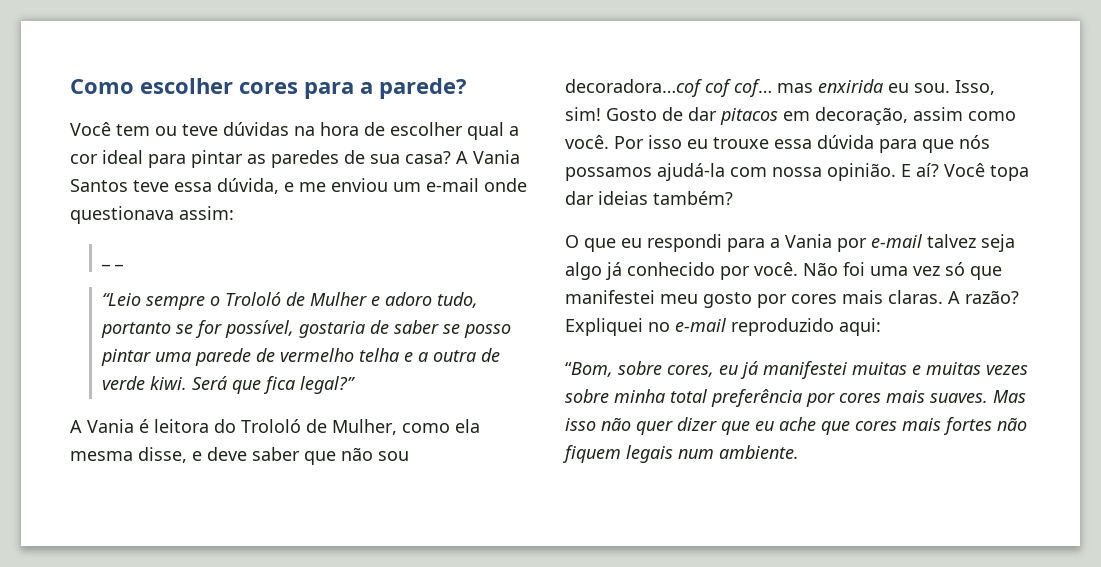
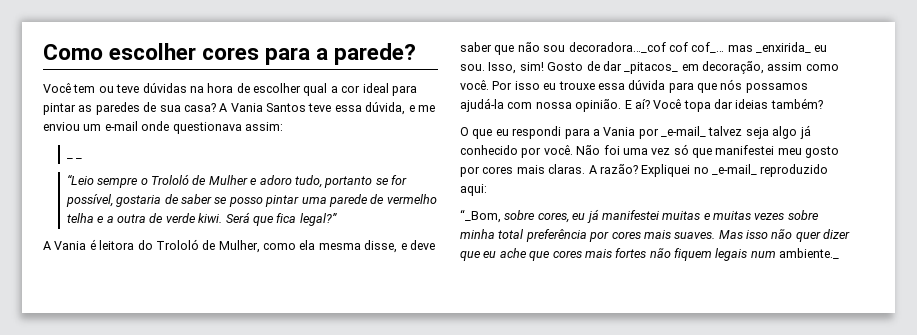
- A Vania é leitora do Trololó de Mulher, como ela mesma disse, e deve saber que não sou decoradora…cof cof cof… mas enxirida eu sou.
+ A Vania é leitora do Trololó de Mulher, como ela mesma disse, e deve saber que não sou decoradora…_cof cof cof_… mas _enxirida_ eu sou.
- Gosto de dar pitacos em decoração, assim como você.
+ Gosto de dar _pitacos_ em decoração, assim como você.
- O que eu respondi para a Vania por e-mail talvez seja algo já conhecido por você.
+ O que eu respondi para a Vania por _e-mail_ talvez seja algo já conhecido por você.
- Expliquei no e-mail reproduzido aqui:
+ Expliquei no _e-mail_ reproduzido aqui:
- “Bom, sobre cores, eu já manifestei muitas e muitas vezes sobre minha total preferência por cores mais suaves.
+ “_Bom, sobre cores, eu já manifestei muitas e muitas vezes sobre minha total preferência por cores mais suaves.
- Mas isso não quer dizer que eu ache que cores mais fortes não fiquem legais num ambiente.
+ Mas isso não quer dizer que eu ache que cores mais fortes não fiquem legais num ambiente._

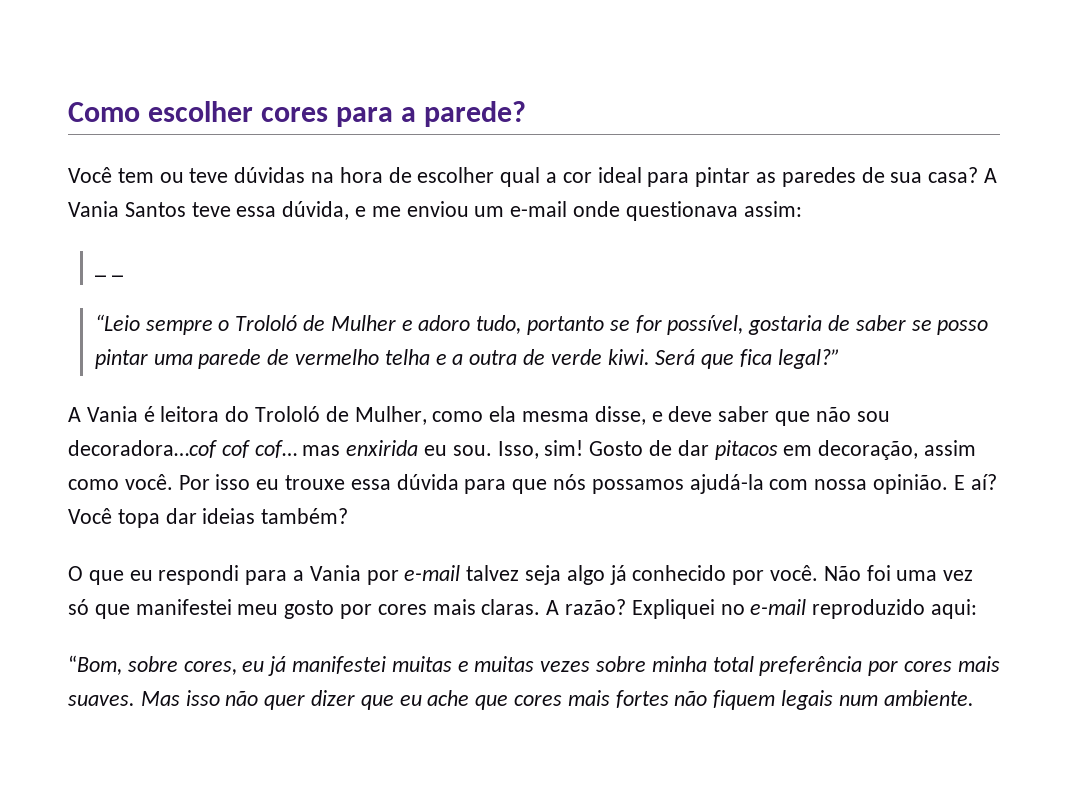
- A Vania é leitora do Trololó de Mulher, como ela mesma disse, e deve saber que não sou decoradora…_cof cof cof_… mas _enxirida_ eu sou.
+ A Vania é leitora do Trololó de Mulher, como ela mesma disse, e deve saber que não sou decoradora…cof cof cof… mas enxirida eu sou.
- Gosto de dar _pitacos_ em decoração, assim como você.
+ Gosto de dar pitacos em decoração, assim como você.
- O que eu respondi para a Vania por _e-mail_ talvez seja algo já conhecido por você.
+ O que eu respondi para a Vania por e-mail talvez seja algo já conhecido por você.
- Expliquei no _e-mail_ reproduzido aqui:
+ Expliquei no e-mail reproduzido aqui:
- “_Bom, sobre cores, eu já manifestei muitas e muitas vezes sobre minha total preferência por cores mais suaves.
+ “Bom, sobre cores, eu já manifestei muitas e muitas vezes sobre minha total preferência por cores mais suaves.
- Mas isso não quer dizer que eu ache que cores mais fortes não fiquem legais num ambiente._
+ Mas isso não quer dizer que eu ache que cores mais fortes não fiquem legais num ambiente.

